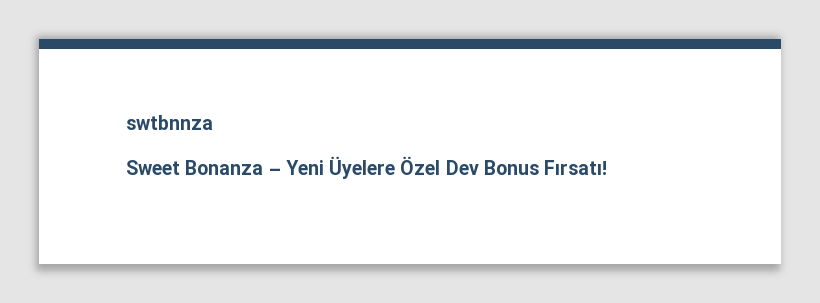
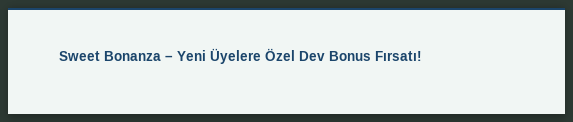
- swtbnnza

